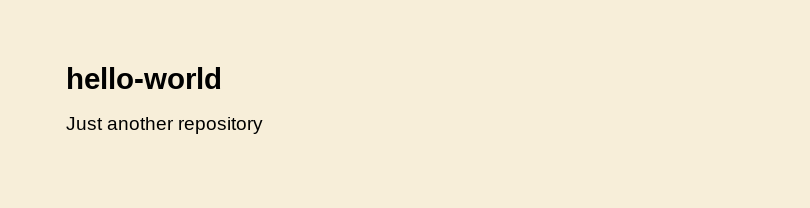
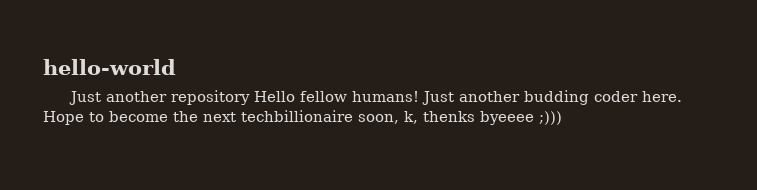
- Just another repository
+ Just another repository Hello fellow humans! Just another budding coder here. Hope to become the next techbillionaire soon, k, thenks byeeee ;)))

